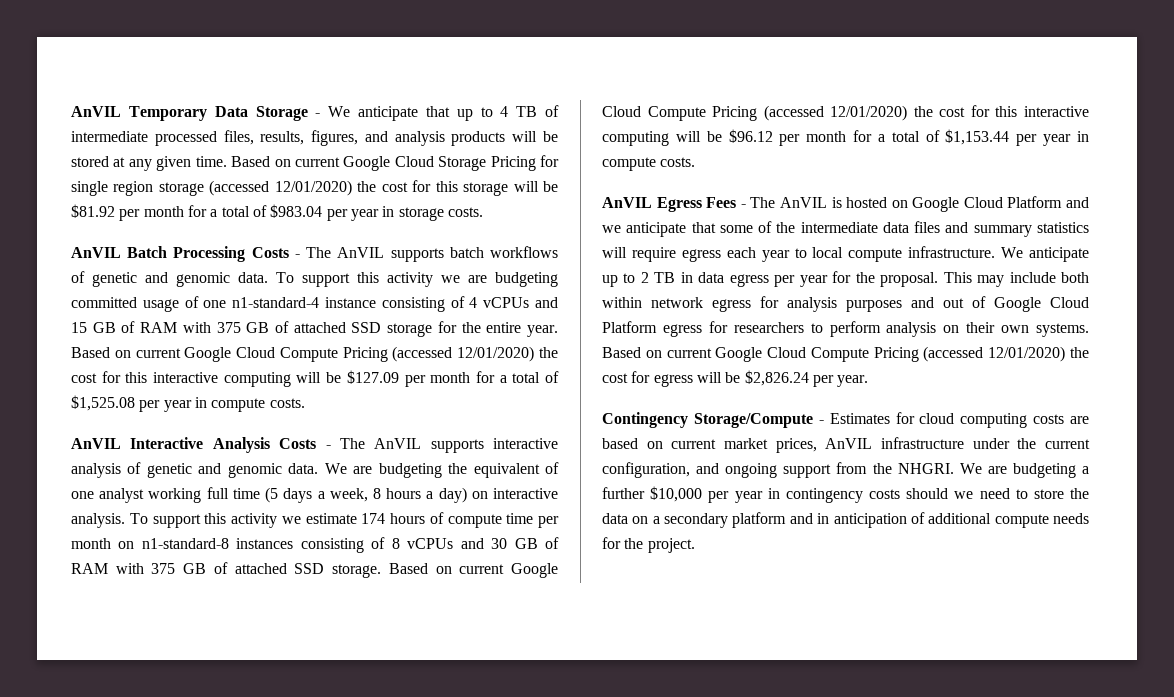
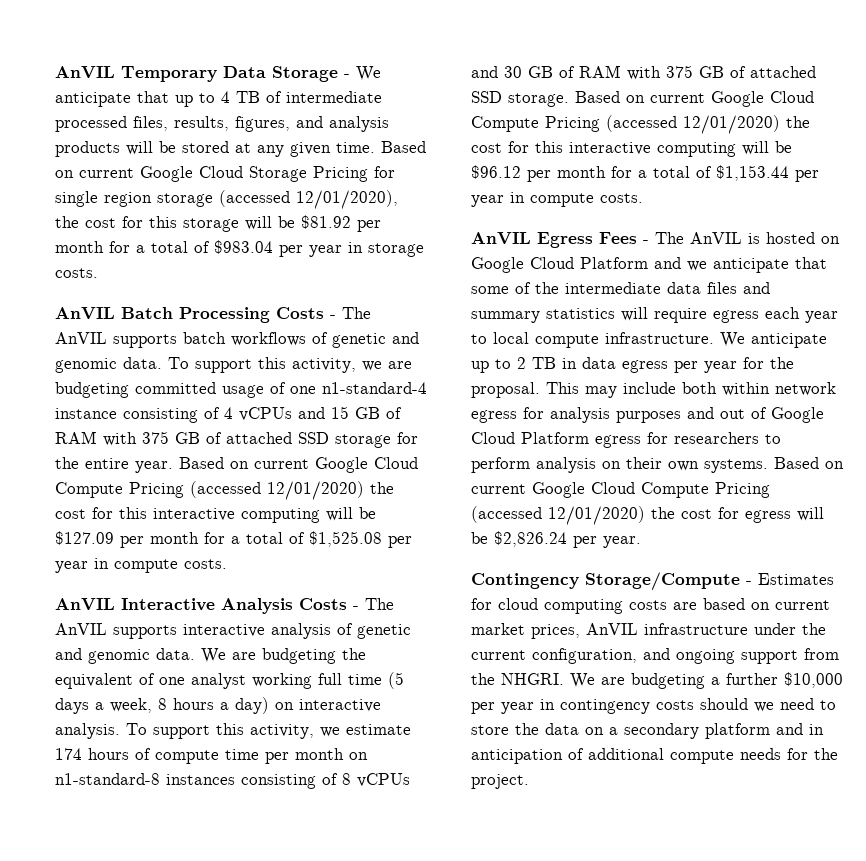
- Based on current Google Cloud Storage Pricing for single region storage (accessed 12/01/2020) the cost for this storage will be $81.92 per month for a total of $983.04 per year in storage costs.
+ Based on current Google Cloud Storage Pricing for single region storage (accessed 12/01/2020), the cost for this storage will be $81.92 per month for a total of $983.04 per year in storage costs.
- To support this activity we are budgeting committed usage of one n1-standard-4 instance consisting of 4 vCPUs and 15 GB of RAM with 375 GB of attached SSD storage for the entire year.
+ To support this activity, we are budgeting committed usage of one n1-standard-4 instance consisting of 4 vCPUs and 15 GB of RAM with 375 GB of attached SSD storage for the entire year.
- To support this activity we estimate 174 hours of compute time per month on n1-standard-8 instances consisting of 8 vCPUs and 30 GB of RAM with 375 GB of attached SSD storage.
+ To support this activity, we estimate 174 hours of compute time per month on n1-standard-8 instances consisting of 8 vCPUs and 30 GB of RAM with 375 GB of attached SSD storage.

